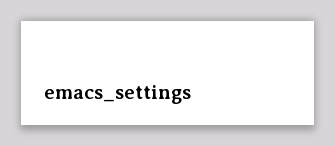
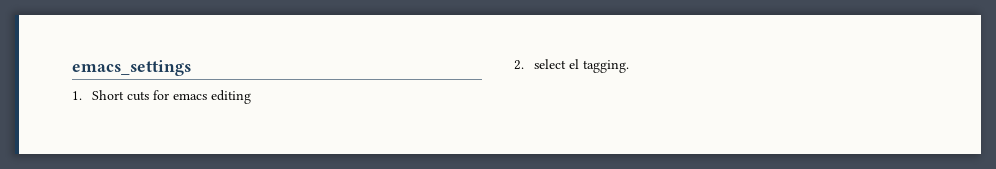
+ 1. Short cuts for emacs editing
+ 2. select el tagging.

